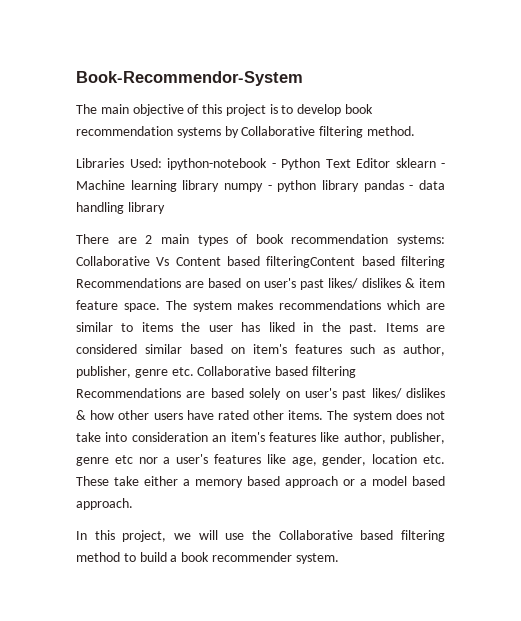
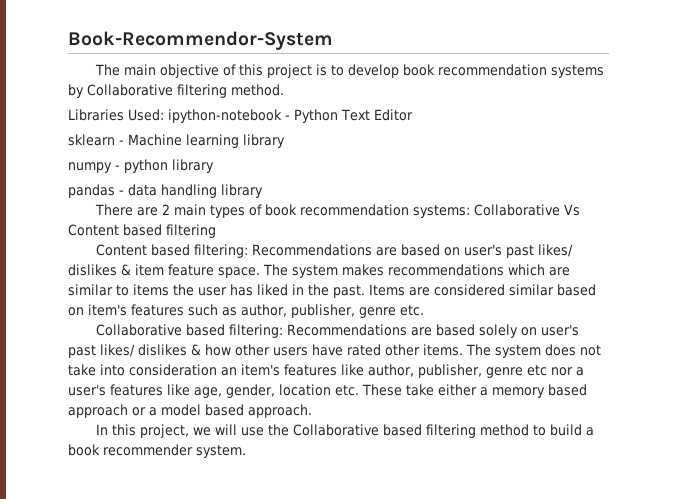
- Libraries Used: ipython-notebook - Python Text Editor sklearn - Machine learning library numpy - python library pandas - data handling library
+ Libraries Used: ipython-notebook - Python Text Editor
+ sklearn - Machine learning library
+ numpy - python library
+ pandas - data handling library
- There are 2 main types of book recommendation systems: Collaborative Vs Content based filteringContent based filtering Recommendations are based on user's past likes/ dislikes & item feature space.
+ There are 2 main types of book recommendation systems: Collaborative Vs Content based filtering
+ Content based filtering: Recommendations are based on user's past likes/ dislikes & item feature space.
- Items are considered similar based on item's features such as author, publisher, genre etc. Collaborative based filtering Recommendations are based solely on user's past likes/ dislikes & how other users have rated other items.
+ Items are considered similar based on item's features such as author, publisher, genre etc.
+ Collaborative based filtering: Recommendations are based solely on user's past likes/ dislikes & how other users have rated other items.

